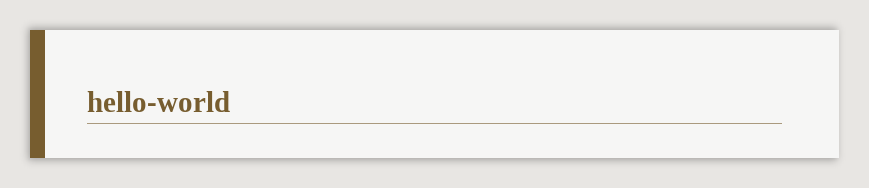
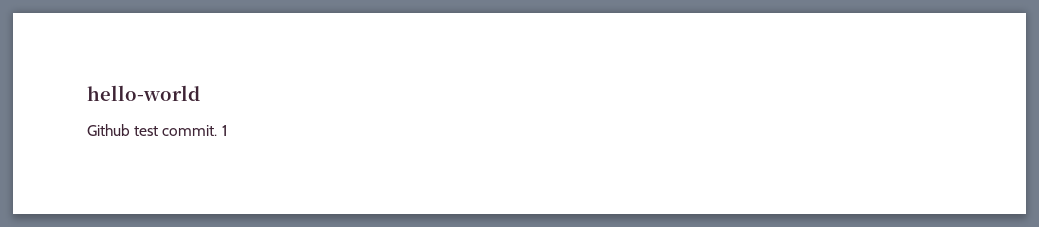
+ Github test commit. 1

